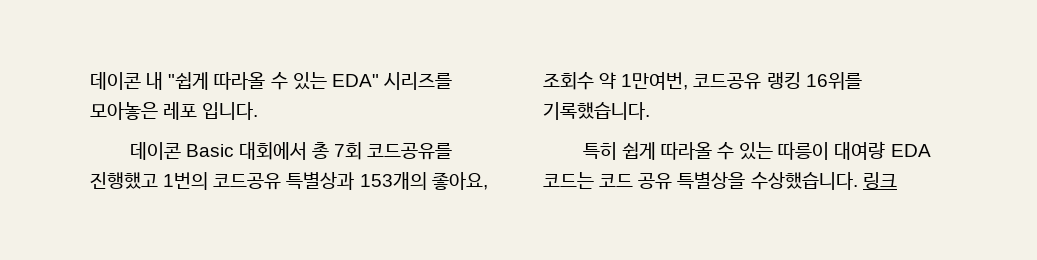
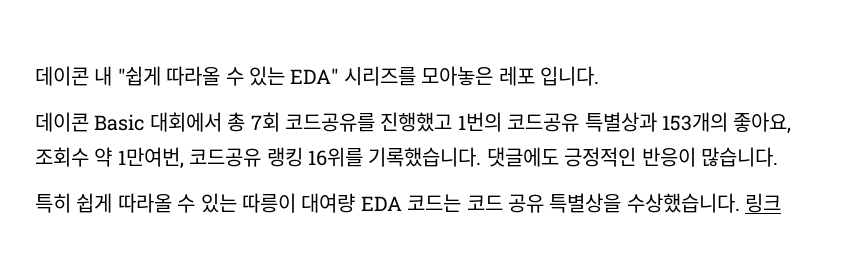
+ 댓글에도 긍정적인 반응이 많습니다.

